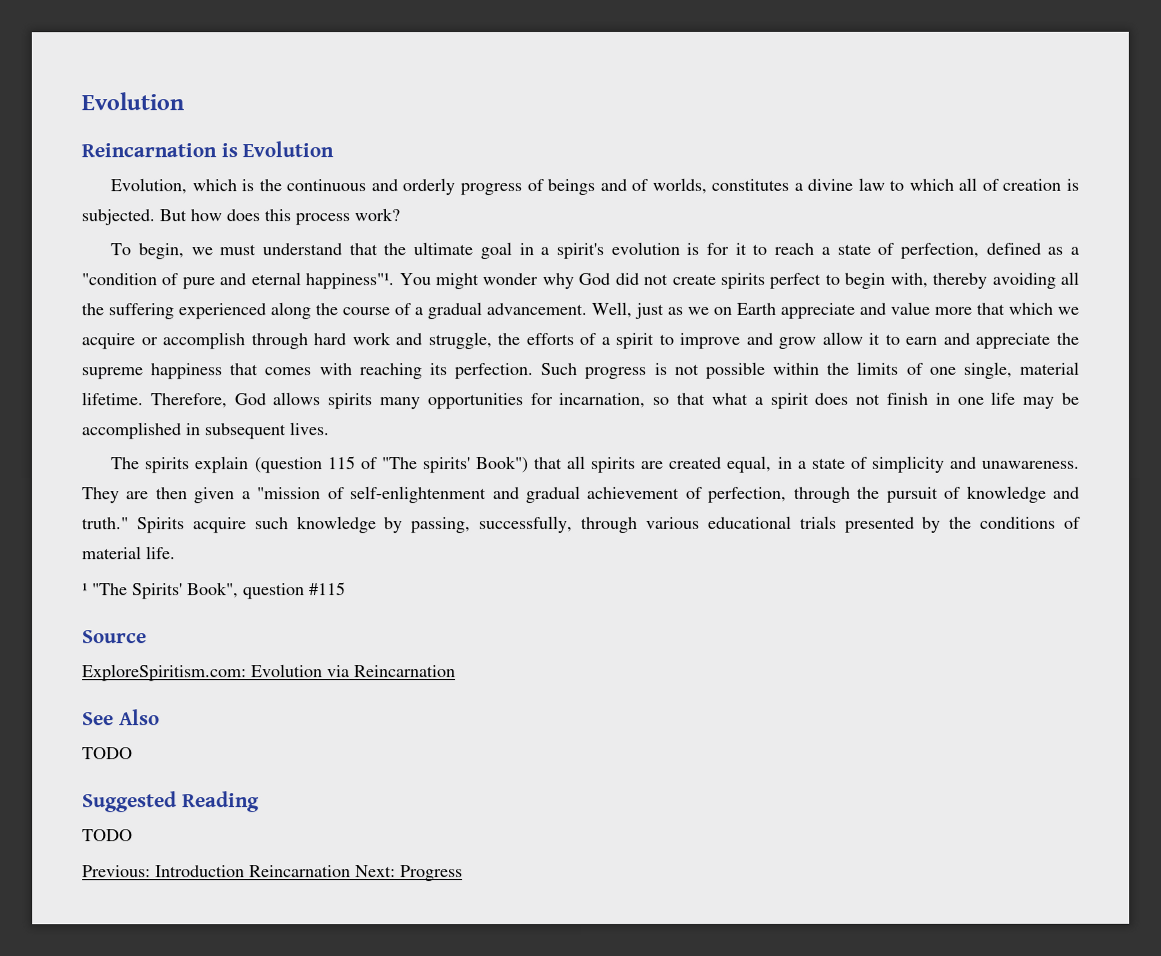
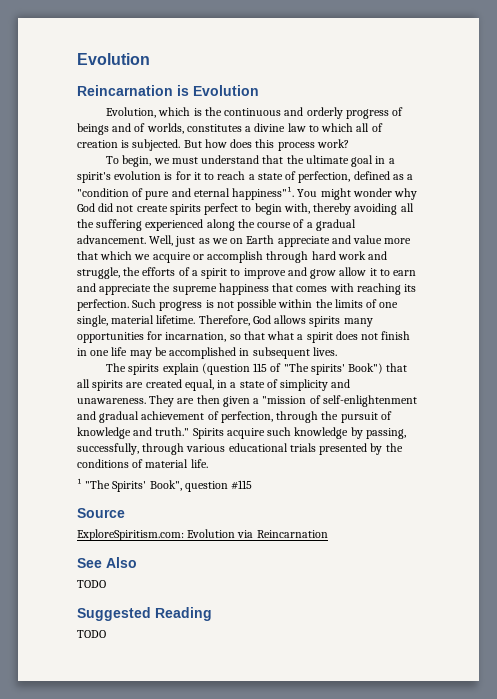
- Previous: Introduction Reincarnation Next: Progress

